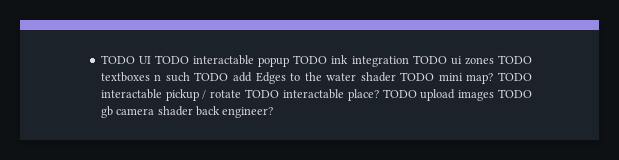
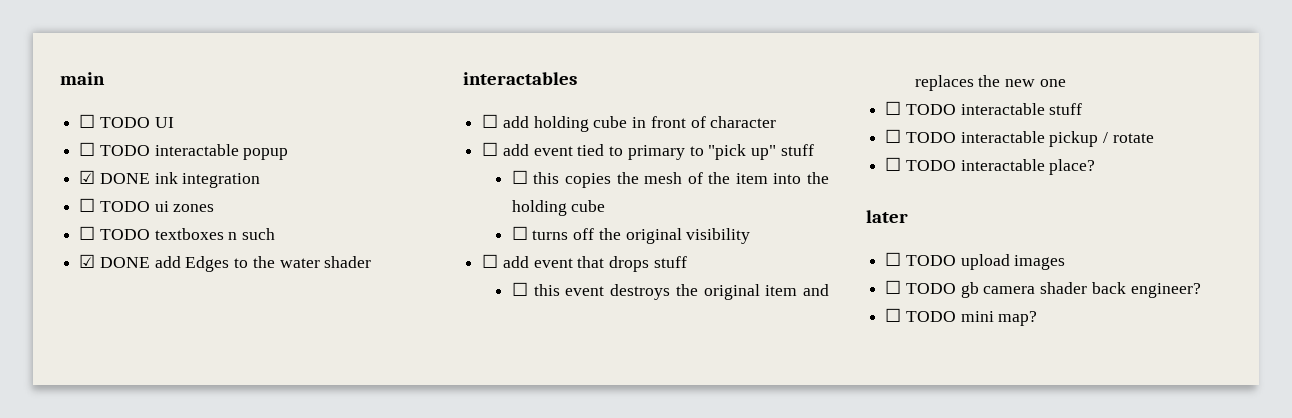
- TODO UI TODO interactable popup TODO ink integration TODO ui zones TODO textboxes n such TODO add Edges to the water shader TODO mini map? TODO interactable pickup / rotate TODO interactable place? TODO upload images TODO gb camera shader back engineer?
+ main
+ ☐ TODO UI
+ ☐ TODO interactable popup
+ ☑ DONE ink integration
+ ☐ TODO ui zones
+ ☐ TODO textboxes n such
+ ☑ DONE add Edges to the water shader
+ interactables
+ ☐ add holding cube in front of character
+ ☐ add event tied to primary to "pick up" stuff
+ ☐ this copies the mesh of the item into the holding cube
+ ☐ turns off the original visibility
+ ☐ add event that drops stuff
+ ☐ this event destroys the original item and replaces the new one
+ ☐ TODO interactable stuff
+ ☐ TODO interactable pickup / rotate
+ ☐ TODO interactable place?
+ later
+ ☐ TODO upload images
+ ☐ TODO gb camera shader back engineer?
+ ☐ TODO mini map?

